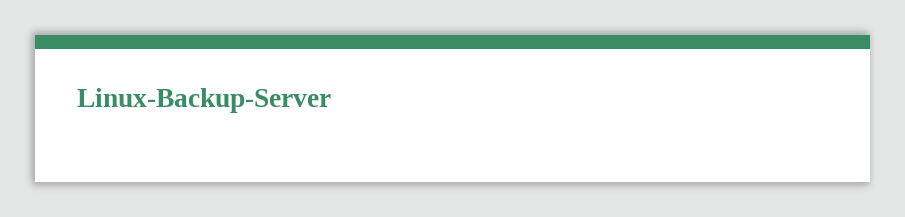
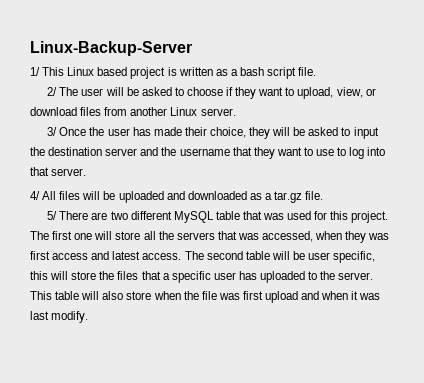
+ 1/ This Linux based project is written as a bash script file.
+ 2/ The user will be asked to choose if they want to upload, view, or download files from another Linux server.
+ 3/ Once the user has made their choice, they will be asked to input the destination server and the username that they want to use to log into that server.
+ 4/ All files will be uploaded and downloaded as a tar.gz file.
+ 5/ There are two different MySQL table that was used for this project. The first one will store all the servers that was accessed, when they was first access and latest access. The second table will be user specific, this will store the files that a specific user has uploaded to the server. This table will also store when the file was first upload and when it was last modify.

